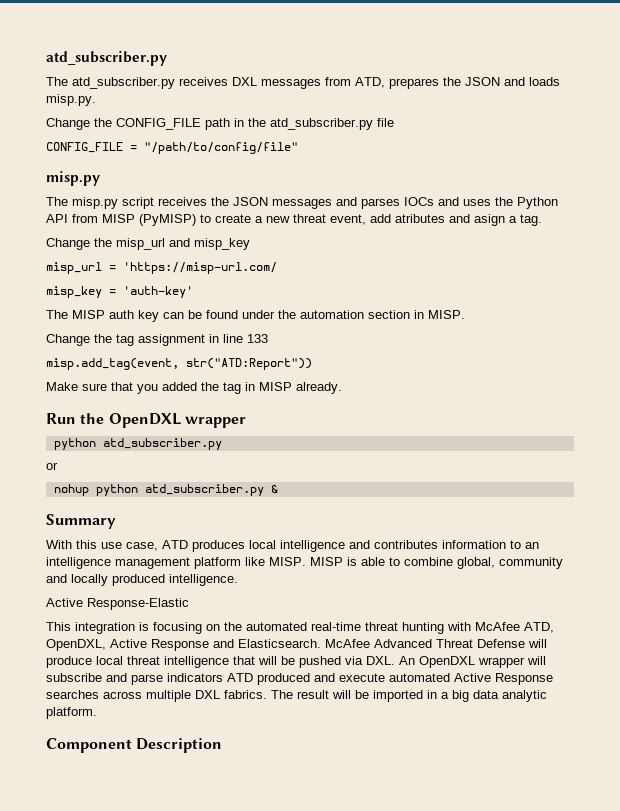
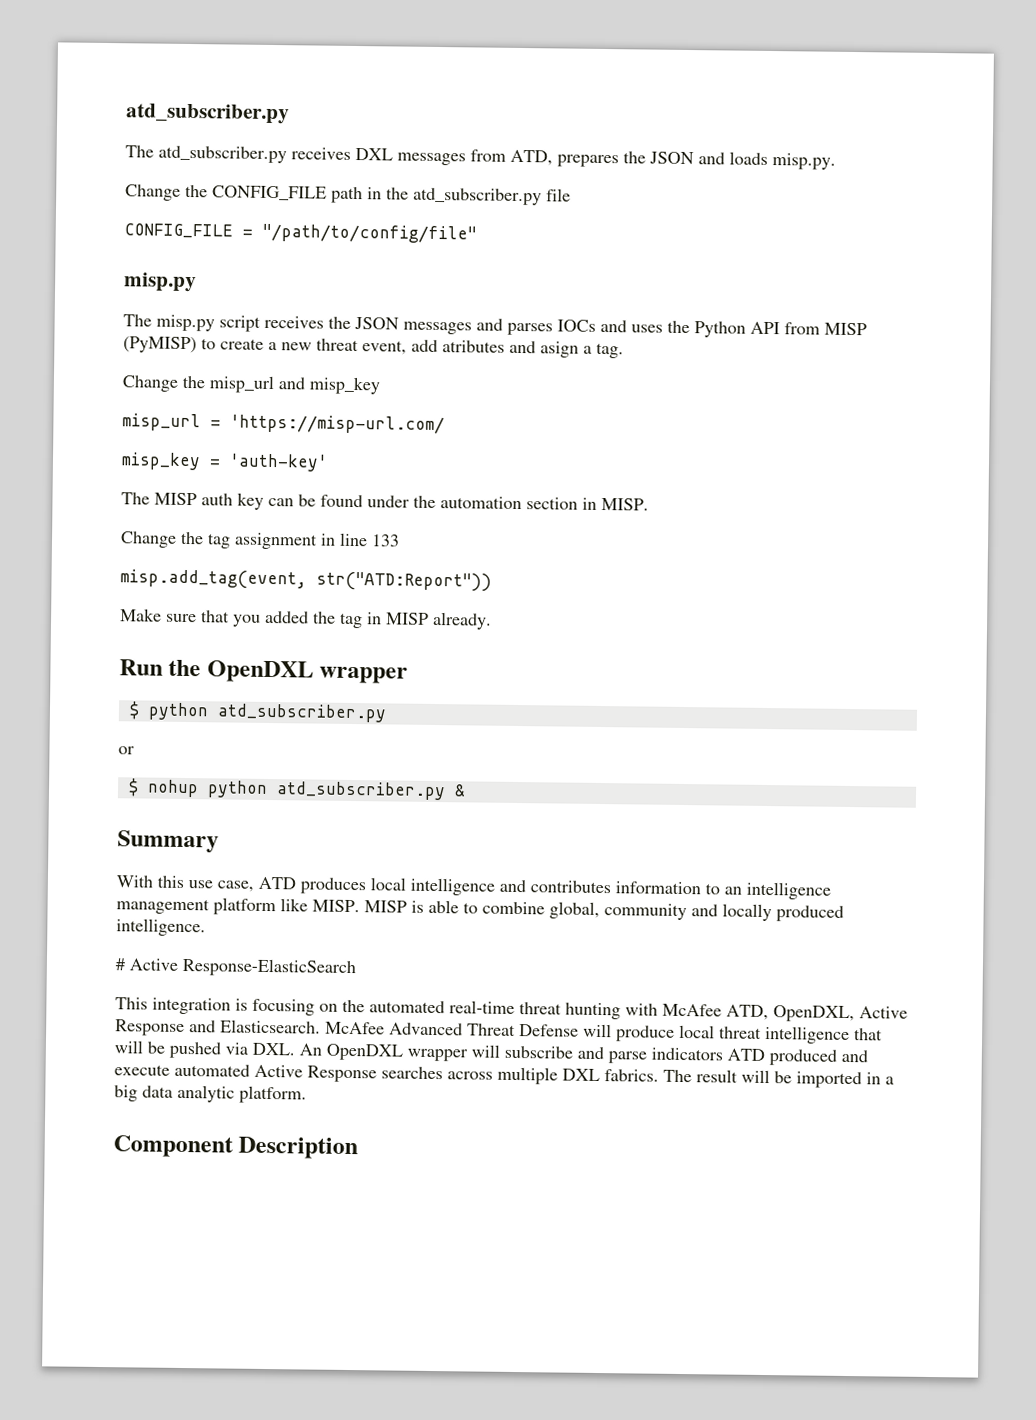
  Run the OpenDXL wrapper
- python atd_subscriber.py
+ $ python atd_subscriber.py
- nohup python atd_subscriber.py &
+ $ nohup python atd_subscriber.py &
- Active Response-Elastic
+ # Active Response-ElasticSearch

